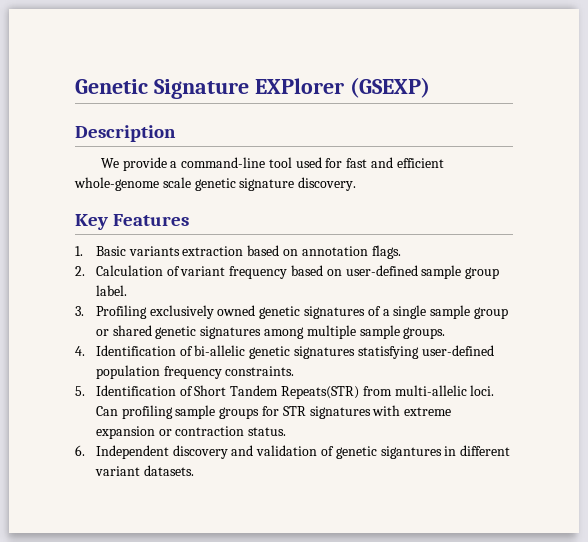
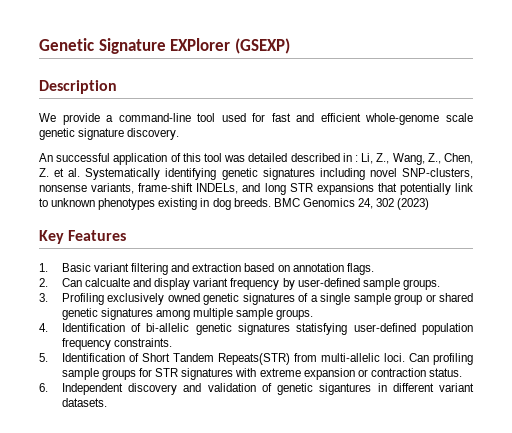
+ An successful application of this tool was detailed described in : Li, Z., Wang, Z., Chen, Z. et al. Systematically identifying genetic signatures including novel SNP-clusters, nonsense variants, frame-shift INDELs, and long STR expansions that potentially link to unknown phenotypes existing in dog breeds. BMC Genomics 24, 302 (2023)
- 1. Basic variants extraction based on annotation flags.
+ 1. Basic variant filtering and extraction based on annotation flags.
- 2. Calculation of variant frequency based on user-defined sample group label.
+ 2. Can calcualte and display variant frequency by user-defined sample groups.

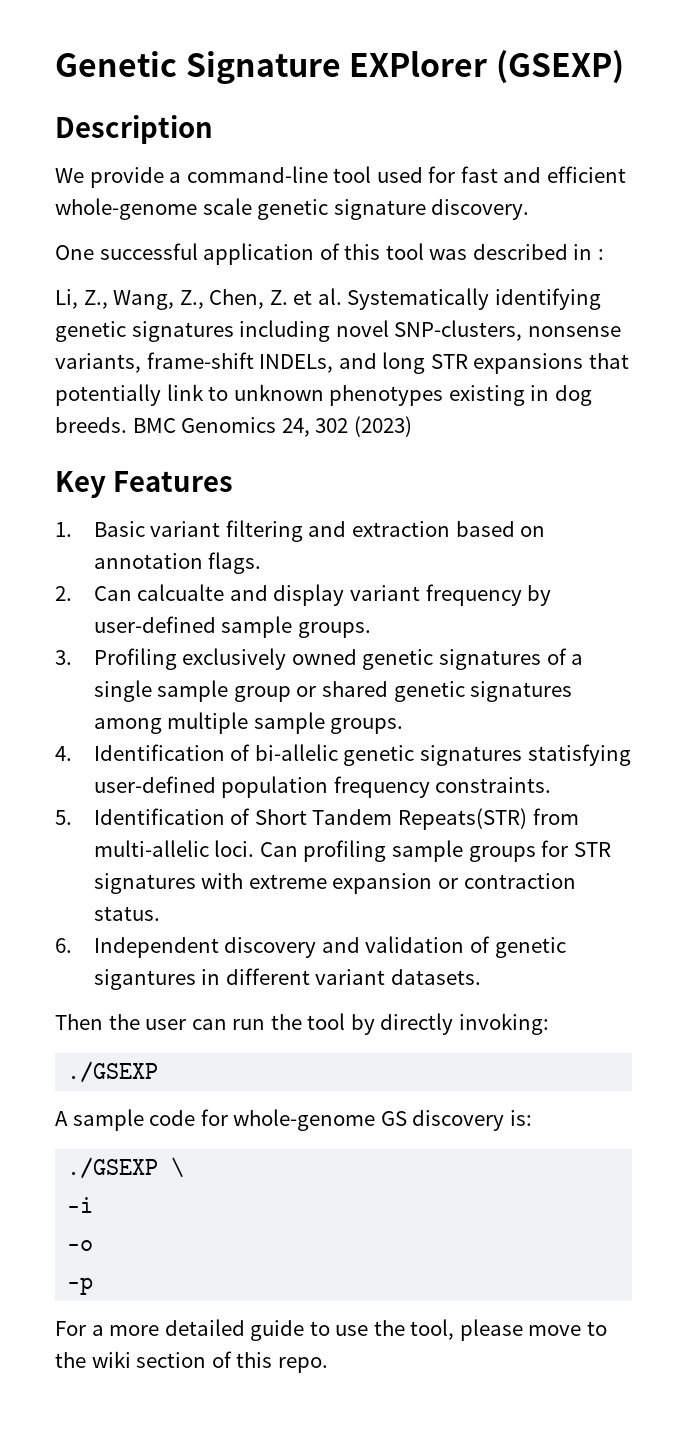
- An successful application of this tool was detailed described in : Li, Z., Wang, Z., Chen, Z. et al. Systematically identifying genetic signatures including novel SNP-clusters, nonsense variants, frame-shift INDELs, and long STR expansions that potentially link to unknown phenotypes existing in dog breeds.
+ One successful application of this tool was described in :
+ Li, Z., Wang, Z., Chen, Z. et al. Systematically identifying genetic signatures including novel SNP-clusters, nonsense variants, frame-shift INDELs, and long STR expansions that potentially link to unknown phenotypes existing in dog breeds.
+ Then the user can run the tool by directly invoking:
+ ./GSEXP
+ A sample code for whole-genome GS discovery is:
+ ./GSEXP \
+ -i
+ -o
+ -p
+ For a more detailed guide to use the tool, please move to the wiki section of this repo.

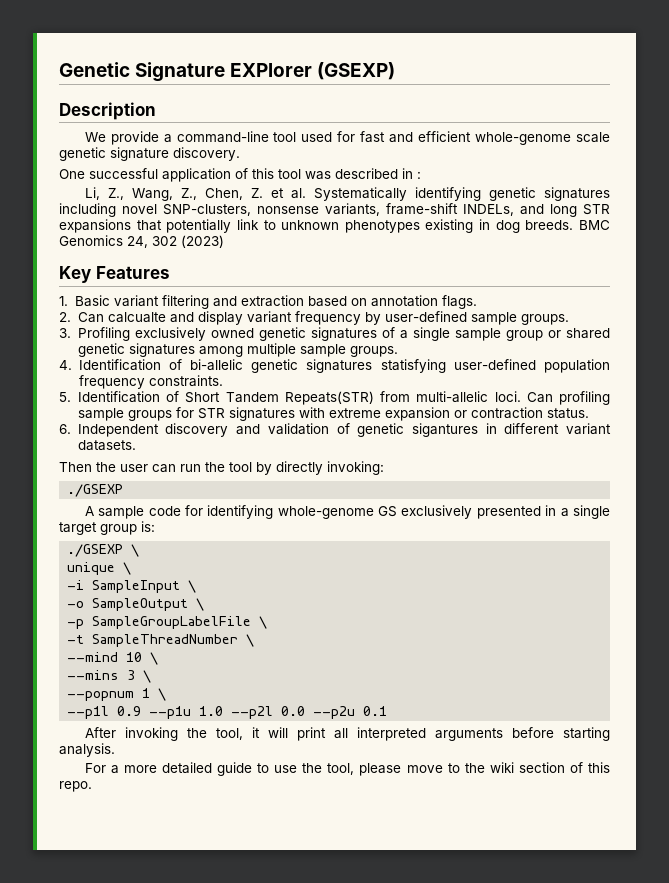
- A sample code for whole-genome GS discovery is:
+ A sample code for identifying whole-genome GS exclusively presented in a single target group is:
+ unique \
- -i
+ -i SampleInput \
- -o
+ -o SampleOutput \
- -p
+ -p SampleGroupLabelFile \
+ -t SampleThreadNumber \
+ --mind 10 \
+ --mins 3 \
+ --popnum 1 \
+ --p1l 0.9 --p1u 1.0 --p2l 0.0 --p2u 0.1
+ After invoking the tool, it will print all interpreted arguments before starting analysis.

